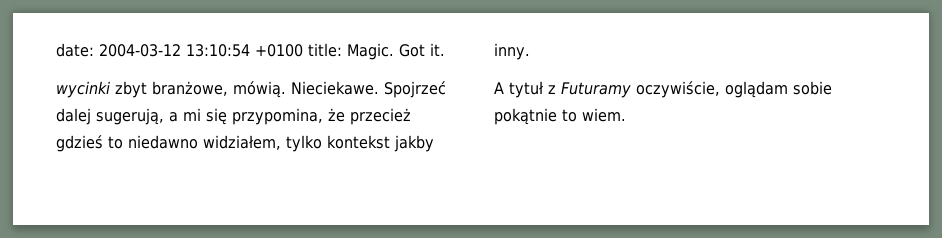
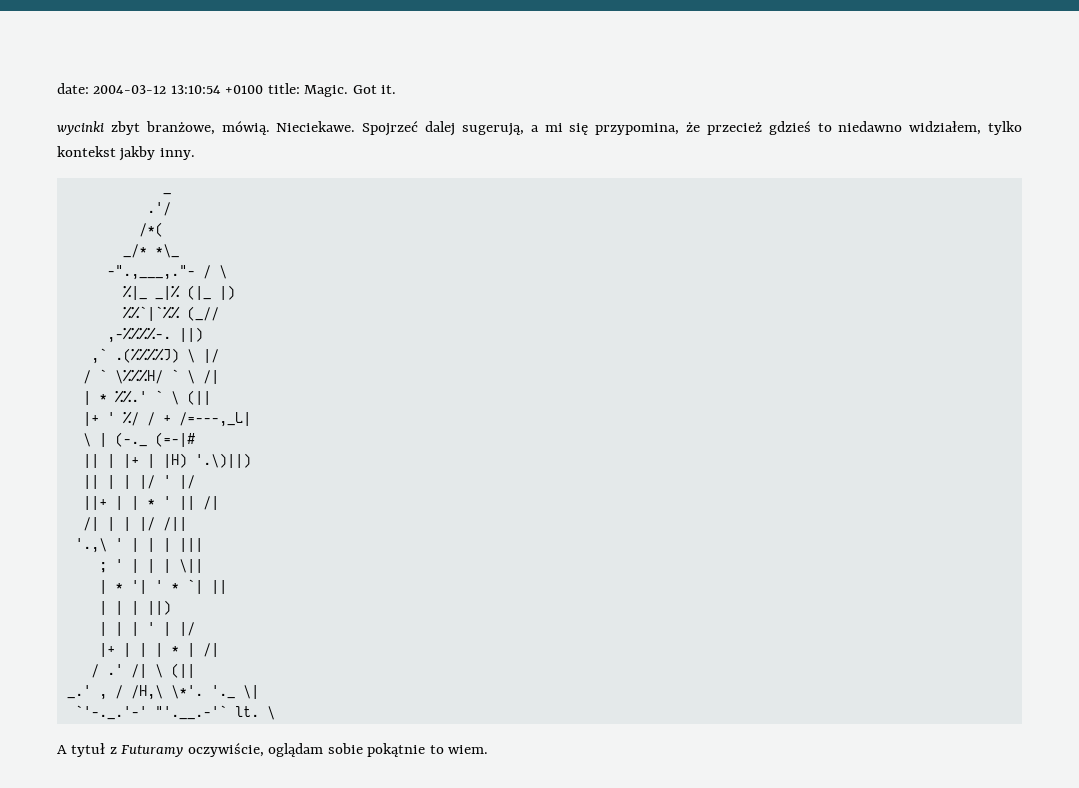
+ _
+ .'/
+ /*(
+ _/* *\_
+ -".,___,."- / \
+ %|_ _|% (|_ |)
+ %%`|`%% (_//
+ ,-%%%%-. ||)
+ ,` .(%%%%J) \ |/
+ / ` \%%%H/ ` \ /|
+ | * %%.' ` \ (||
+ |+ ' %/ / + /=---,_L|
+ \ | (-._ (=-|#
+ || | |+ | |H) '.\)||)
+ || | | |/ ' |/
+ ||+ | | * ' || /|
+ /| | | |/ /||
+ '.,\ ' | | | |||
+ ; ' | | | \||
+ | * '| ' * `| ||
+ | | | ||)
+ | | | ' | |/
+ |+ | | | * | /|
+ / .' /| \ (||
+ _.' , / /H,\ \*'. '._ \|
+ `'-._.'-' "'.__.-'` lt. \

